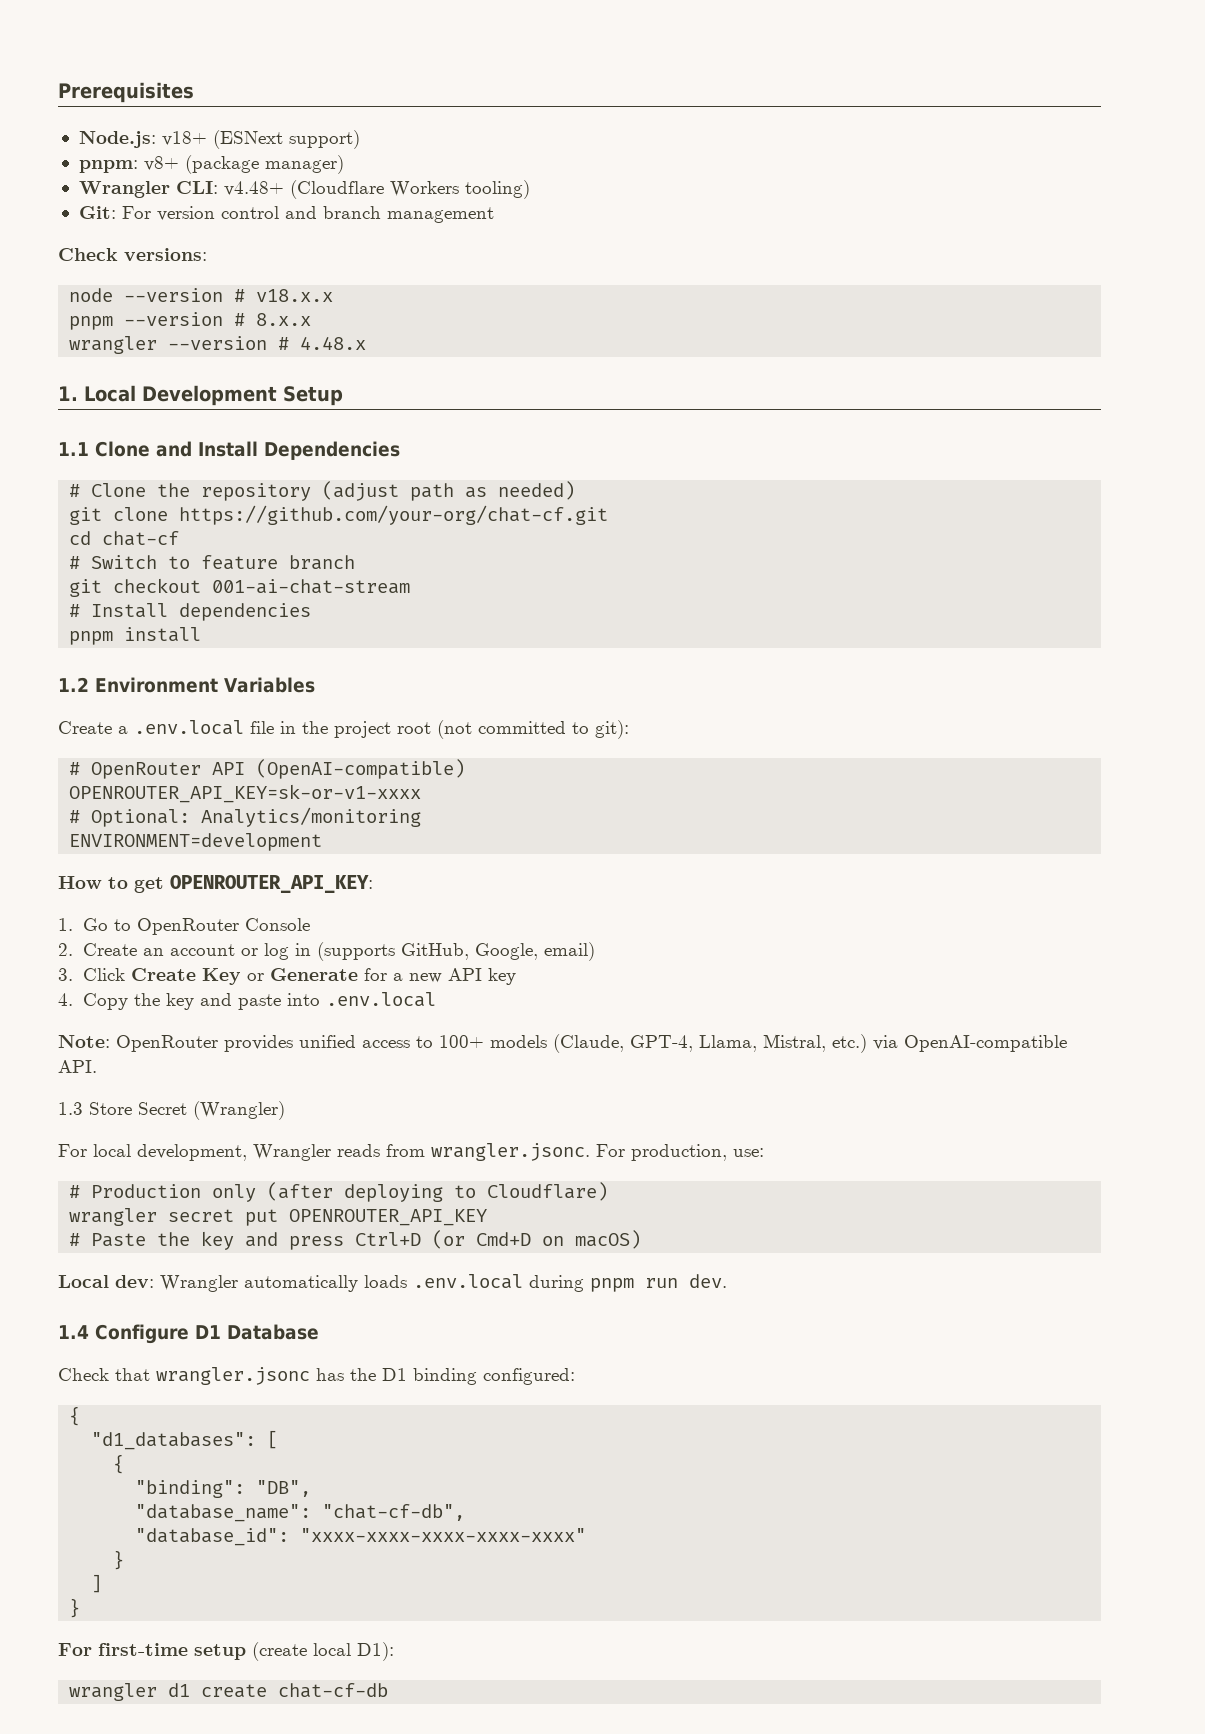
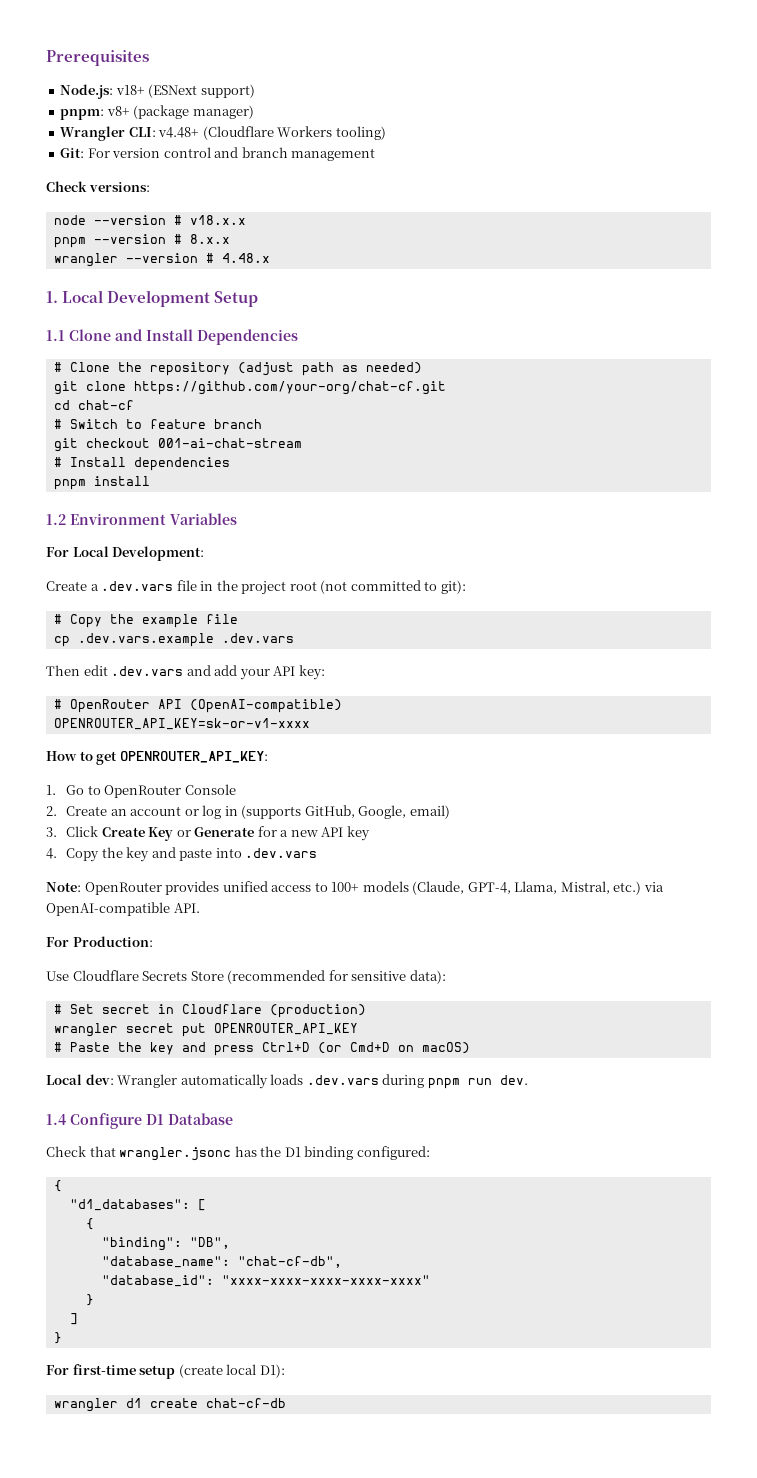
+ For Local Development:
- Create a .env.local file in the project root (not committed to git):
+ Create a .dev.vars file in the project root (not committed to git):
+ # Copy the example file
+ cp .dev.vars.example .dev.vars
+ Then edit .dev.vars and add your API key:
- # Optional: Analytics/monitoring
- ENVIRONMENT=development
- 4. Copy the key and paste into .env.local
+ 4. Copy the key and paste into .dev.vars
- 1.3 Store Secret (Wrangler)
- For local development, Wrangler reads from wrangler.jsonc. For production, use:
- # Production only (after deploying to Cloudflare)
+ For Production:
+ Use Cloudflare Secrets Store (recommended for sensitive data):
+ # Set secret in Cloudflare (production)
- Local dev: Wrangler automatically loads .env.local during pnpm run dev.
+ Local dev: Wrangler automatically loads .dev.vars during pnpm run dev.

